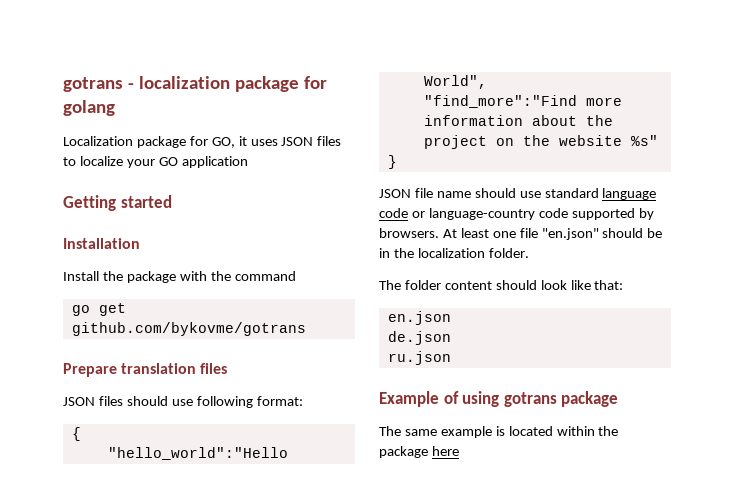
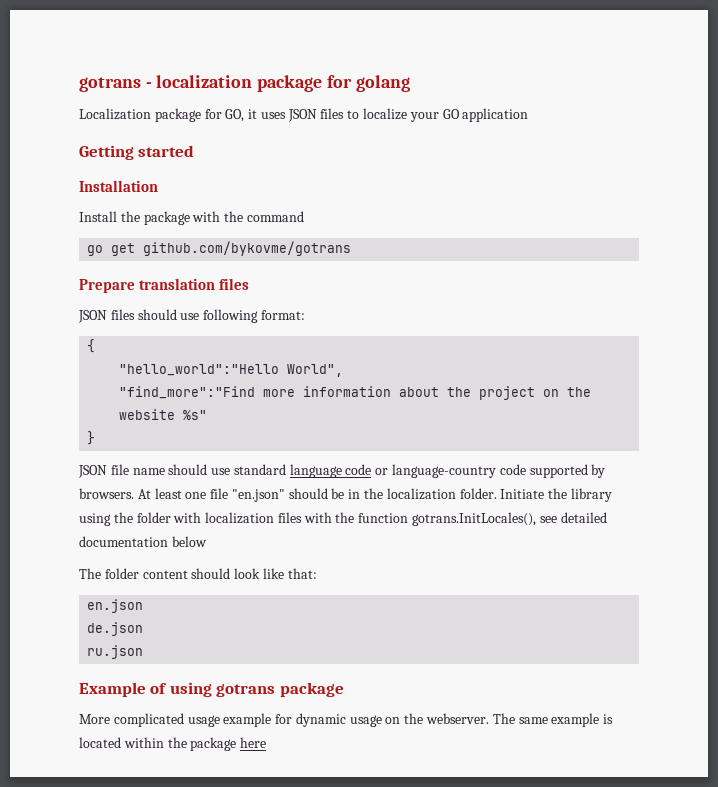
+ Initiate the library using the folder with localization files with the function gotrans.InitLocales(), see detailed documentation below
+ More complicated usage example for dynamic usage on the webserver.

